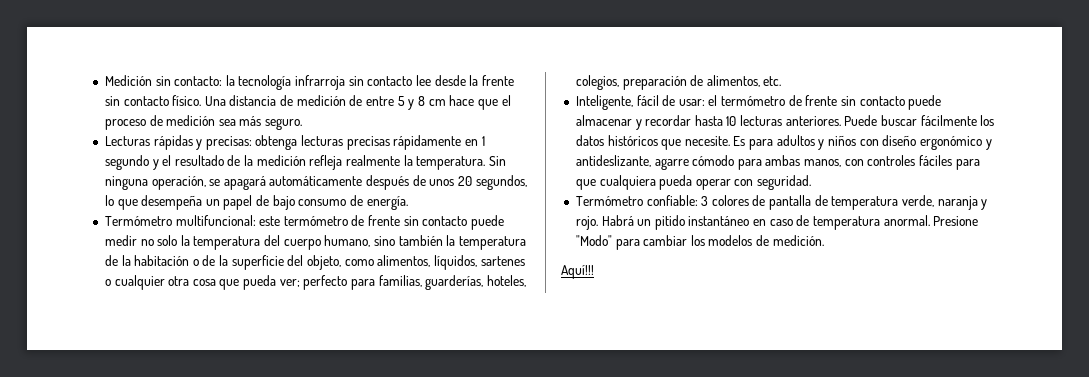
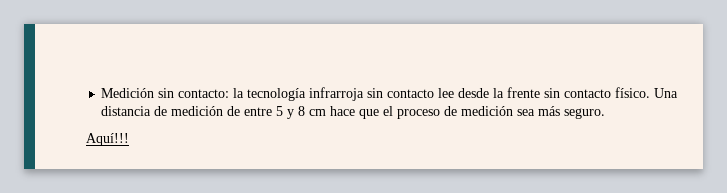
- Lecturas rápidas y precisas: obtenga lecturas precisas rápidamente en 1 segundo y el resultado de la medición refleja realmente la temperatura. Sin ninguna operación, se apagará automáticamente después de unos 20 segundos, lo que desempeña un papel de bajo consumo de energía.
- Termómetro multifuncional: este termómetro de frente sin contacto puede medir no solo la temperatura del cuerpo humano, sino también la temperatura de la habitación o de la superficie del objeto, como alimentos, líquidos, sartenes o cualquier otra cosa que pueda ver; perfecto para familias, guarderías, hoteles, colegios, preparación de alimentos, etc.
- Inteligente, fácil de usar: el termómetro de frente sin contacto puede almacenar y recordar hasta 10 lecturas anteriores. Puede buscar fácilmente los datos históricos que necesite. Es para adultos y niños con diseño ergonómico y antideslizante, agarre cómodo para ambas manos, con controles fáciles para que cualquiera pueda operar con seguridad.
- Termómetro confiable: 3 colores de pantalla de temperatura verde, naranja y rojo. Habrá un pitido instantáneo en caso de temperatura anormal. Presione "Modo" para cambiar los modelos de medición.

